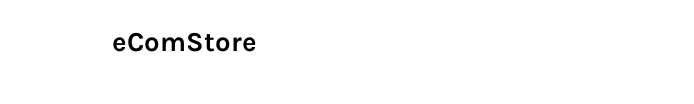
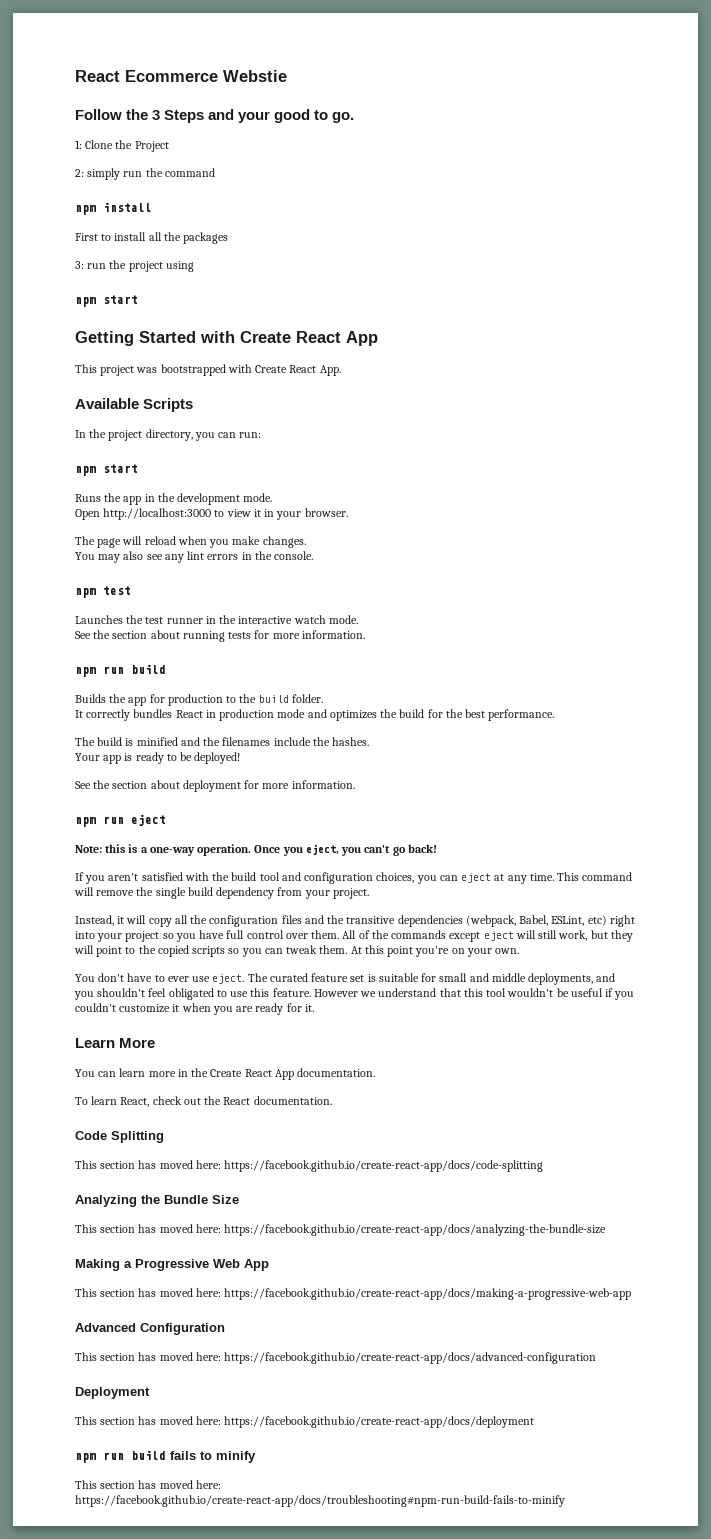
- eComStore
+ React Ecommerce Webstie
+ Follow the 3 Steps and your good to go.
+ 1: Clone the Project
+ 2: simply run the command
+ npm install
+ First to install all the packages
+ 3: run the project using
+ npm start
+ Getting Started with Create React App
+ This project was bootstrapped with Create React App.
+ Available Scripts
+ In the project directory, you can run:
+ npm start
+ Runs the app in the development mode.
+ Open http://localhost:3000 to view it in your browser.
+ The page will reload when you make changes.
+ You may also see any lint errors in the console.
+ npm test
+ Launches the test runner in the interactive watch mode.
+ See the section about running tests for more information.
+ npm run build
+ Builds the app for production to the build folder.
+ It correctly bundles React in production mode and optimizes the build for the best performance.
+ The build is minified and the filenames include the hashes.
+ Your app is ready to be deployed!
+ See the section about deployment for more information.
+ npm run eject
+ Note: this is a one-way operation. Once you eject, you can't go back!
+ If you aren't satisfied with the build tool and configuration choices, you can eject at any time. This command will remove the single build dependency from your project.
+ Instead, it will copy all the configuration files and the transitive dependencies (webpack, Babel, ESLint, etc) right into your project so you have full control over them. All of the commands except eject will still work, but they will point to the copied scripts so you can tweak them. At this point you're on your own.
+ You don't have to ever use eject. The curated feature set is suitable for small and middle deployments, and you shouldn't feel obligated to use this feature. However we understand that this tool wouldn't be useful if you couldn't customize it when you are ready for it.
+ Learn More
+ You can learn more in the Create React App documentation.
+ To learn React, check out the React documentation.
+ Code Splitting
+ This section has moved here: https://facebook.github.io/create-react-app/docs/code-splitting
+ Analyzing the Bundle Size
+ This section has moved here: https://facebook.github.io/create-react-app/docs/analyzing-the-bundle-size
+ Making a Progressive Web App
+ This section has moved here: https://facebook.github.io/create-react-app/docs/making-a-progressive-web-app
+ Advanced Configuration
+ This section has moved here: https://facebook.github.io/create-react-app/docs/advanced-configuration
+ Deployment
+ This section has moved here: https://facebook.github.io/create-react-app/docs/deployment
+ npm run build fails to minify
+ This section has moved here: https://facebook.github.io/create-react-app/docs/troubleshooting#npm-run-build-fails-to-minify

